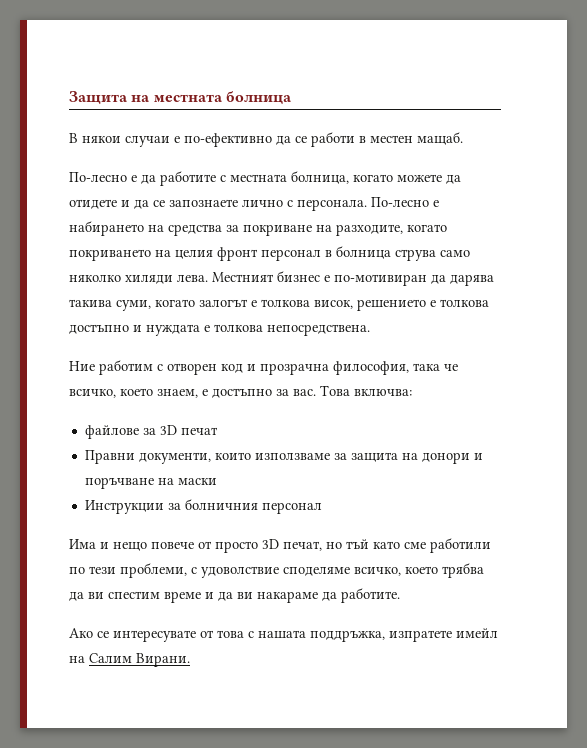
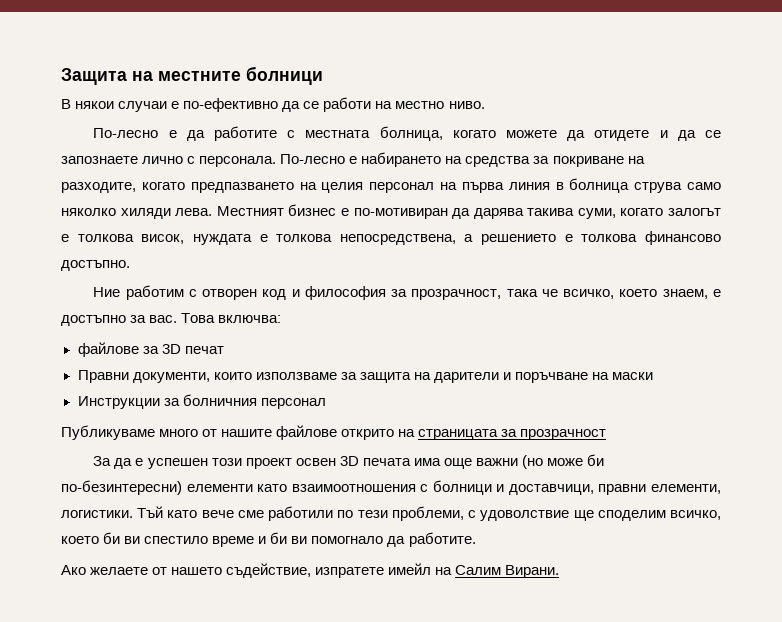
- Защита на местната болница
+ Защита на местните болници
- В някои случаи е по-ефективно да се работи в местен мащаб.
+ В някои случаи е по-ефективно да се работи на местно ниво.
- По-лесно е набирането на средства за покриване на разходите, когато покриването на целия фронт персонал в болница струва само няколко хиляди лева.
+ По-лесно е набирането на средства за покриване на разходите, когато предпазването на целия персонал на първа линия в болница струва само няколко хиляди лева.
- Местният бизнес е по-мотивиран да дарява такива суми, когато залогът е толкова висок, решението е толкова достъпно и нуждата е толкова непосредствена.
+ Местният бизнес е по-мотивиран да дарява такива суми, когато залогът е толкова висок, нуждата е толкова непосредствена, a решението е толкова финансово достъпно.
- Ние работим с отворен код и прозрачна философия, така че всичко, което знаем, е достъпно за вас.
+ Ние работим с отворен код и философия за прозрачност, така че всичко, което знаем, е достъпно за вас.
- Правни документи, които използваме за защита на донори и поръчване на маски
+ Правни документи, които използваме за защита на дарители и поръчване на маски
- Има и нещо повече от просто 3D печат, но тъй като сме работили по тези проблеми, с удоволствие споделяме всичко, което трябва да ви спестим време и да ви накараме да работите.
- Ако се интересувате от това с нашата поддръжка, изпратете имейл на Салим Вирани.
+ Публикуваме много от нашите файлове открито на страницата за прозрачност
+ За да е успешен този проект освен 3D печата има още важни (но може би по-безинтересни) елементи като взаимоотношения с болници и доставчици, правни елементи, логистики. Тъй като вече сме работили по тези проблеми, с удоволствие ще споделим всичко, което би ви спестило време и би ви помогнало да работите.
+ Ако желаете от нашето съдействие, изпратете имейл на Салим Вирани.

